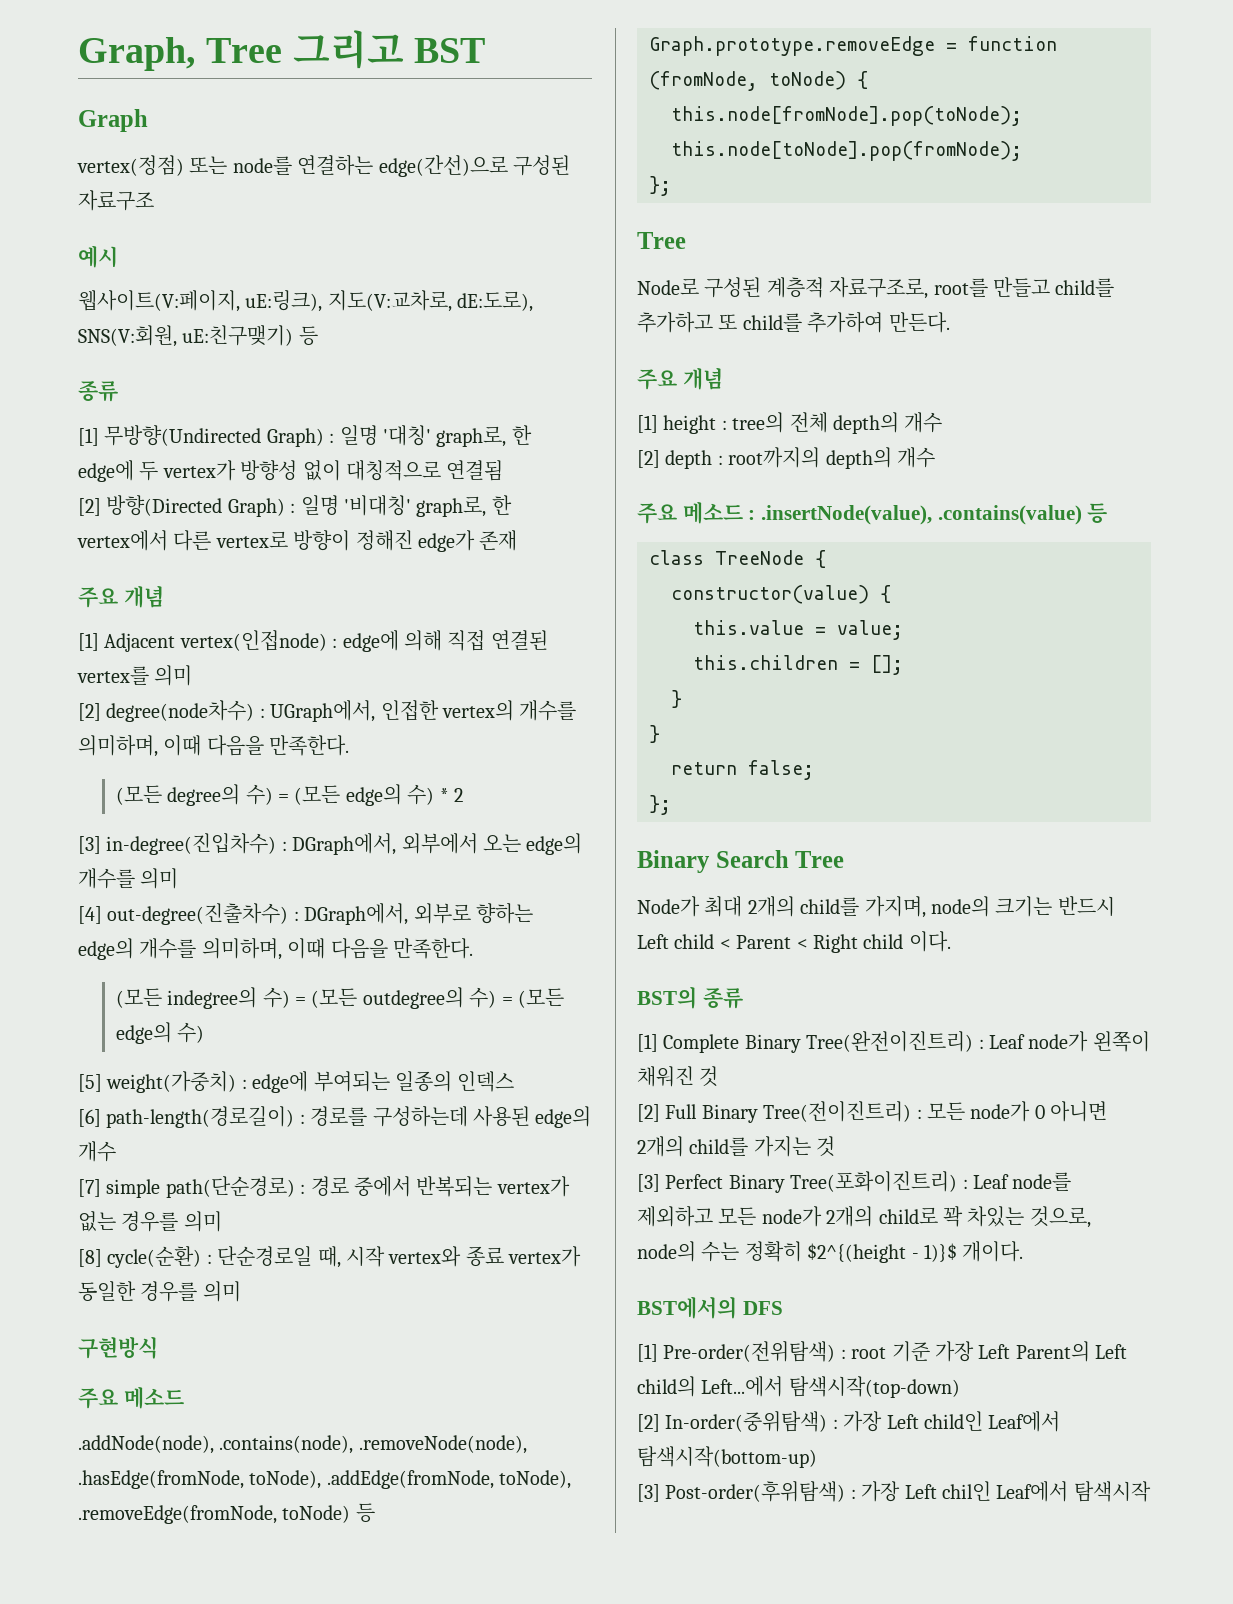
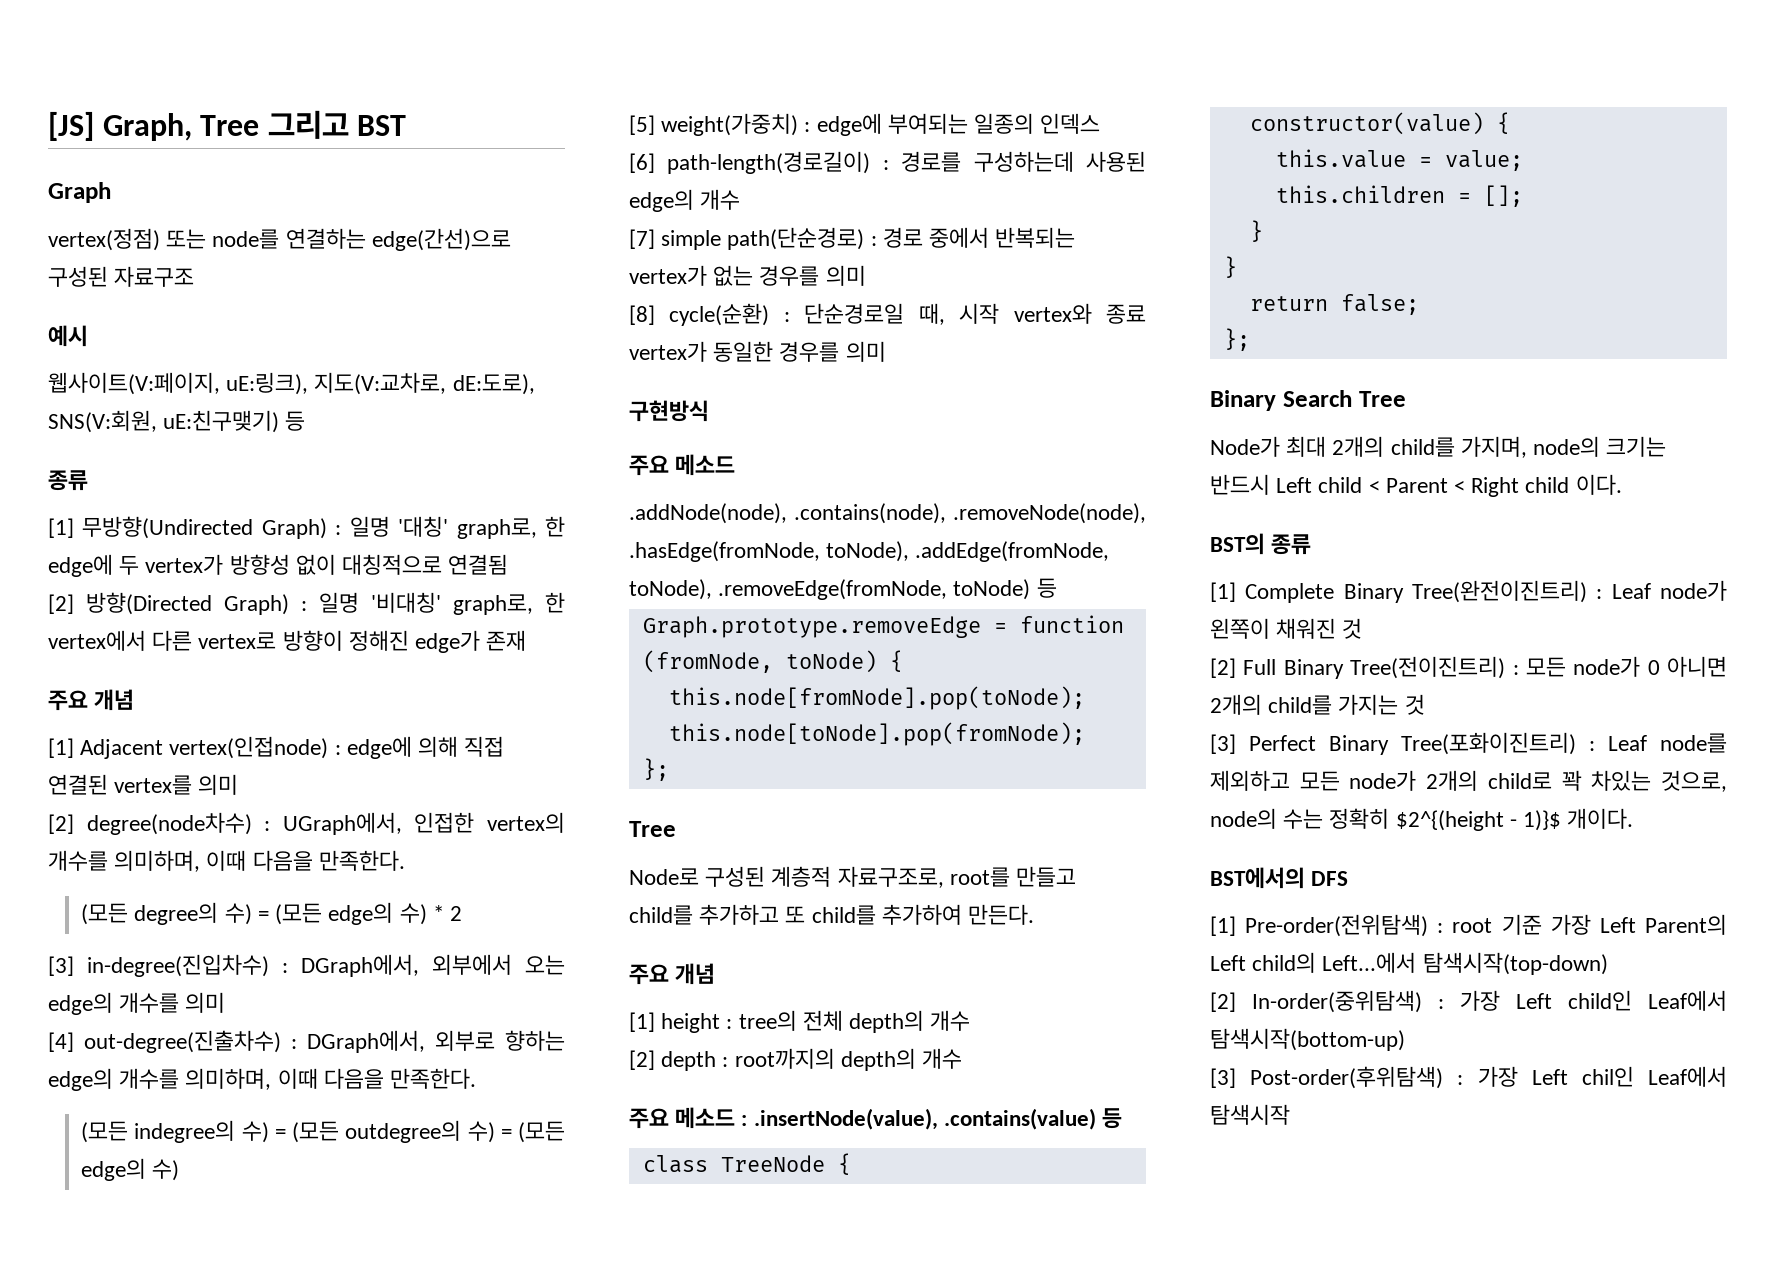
- Graph, Tree 그리고 BST
+ [JS] Graph, Tree 그리고 BST

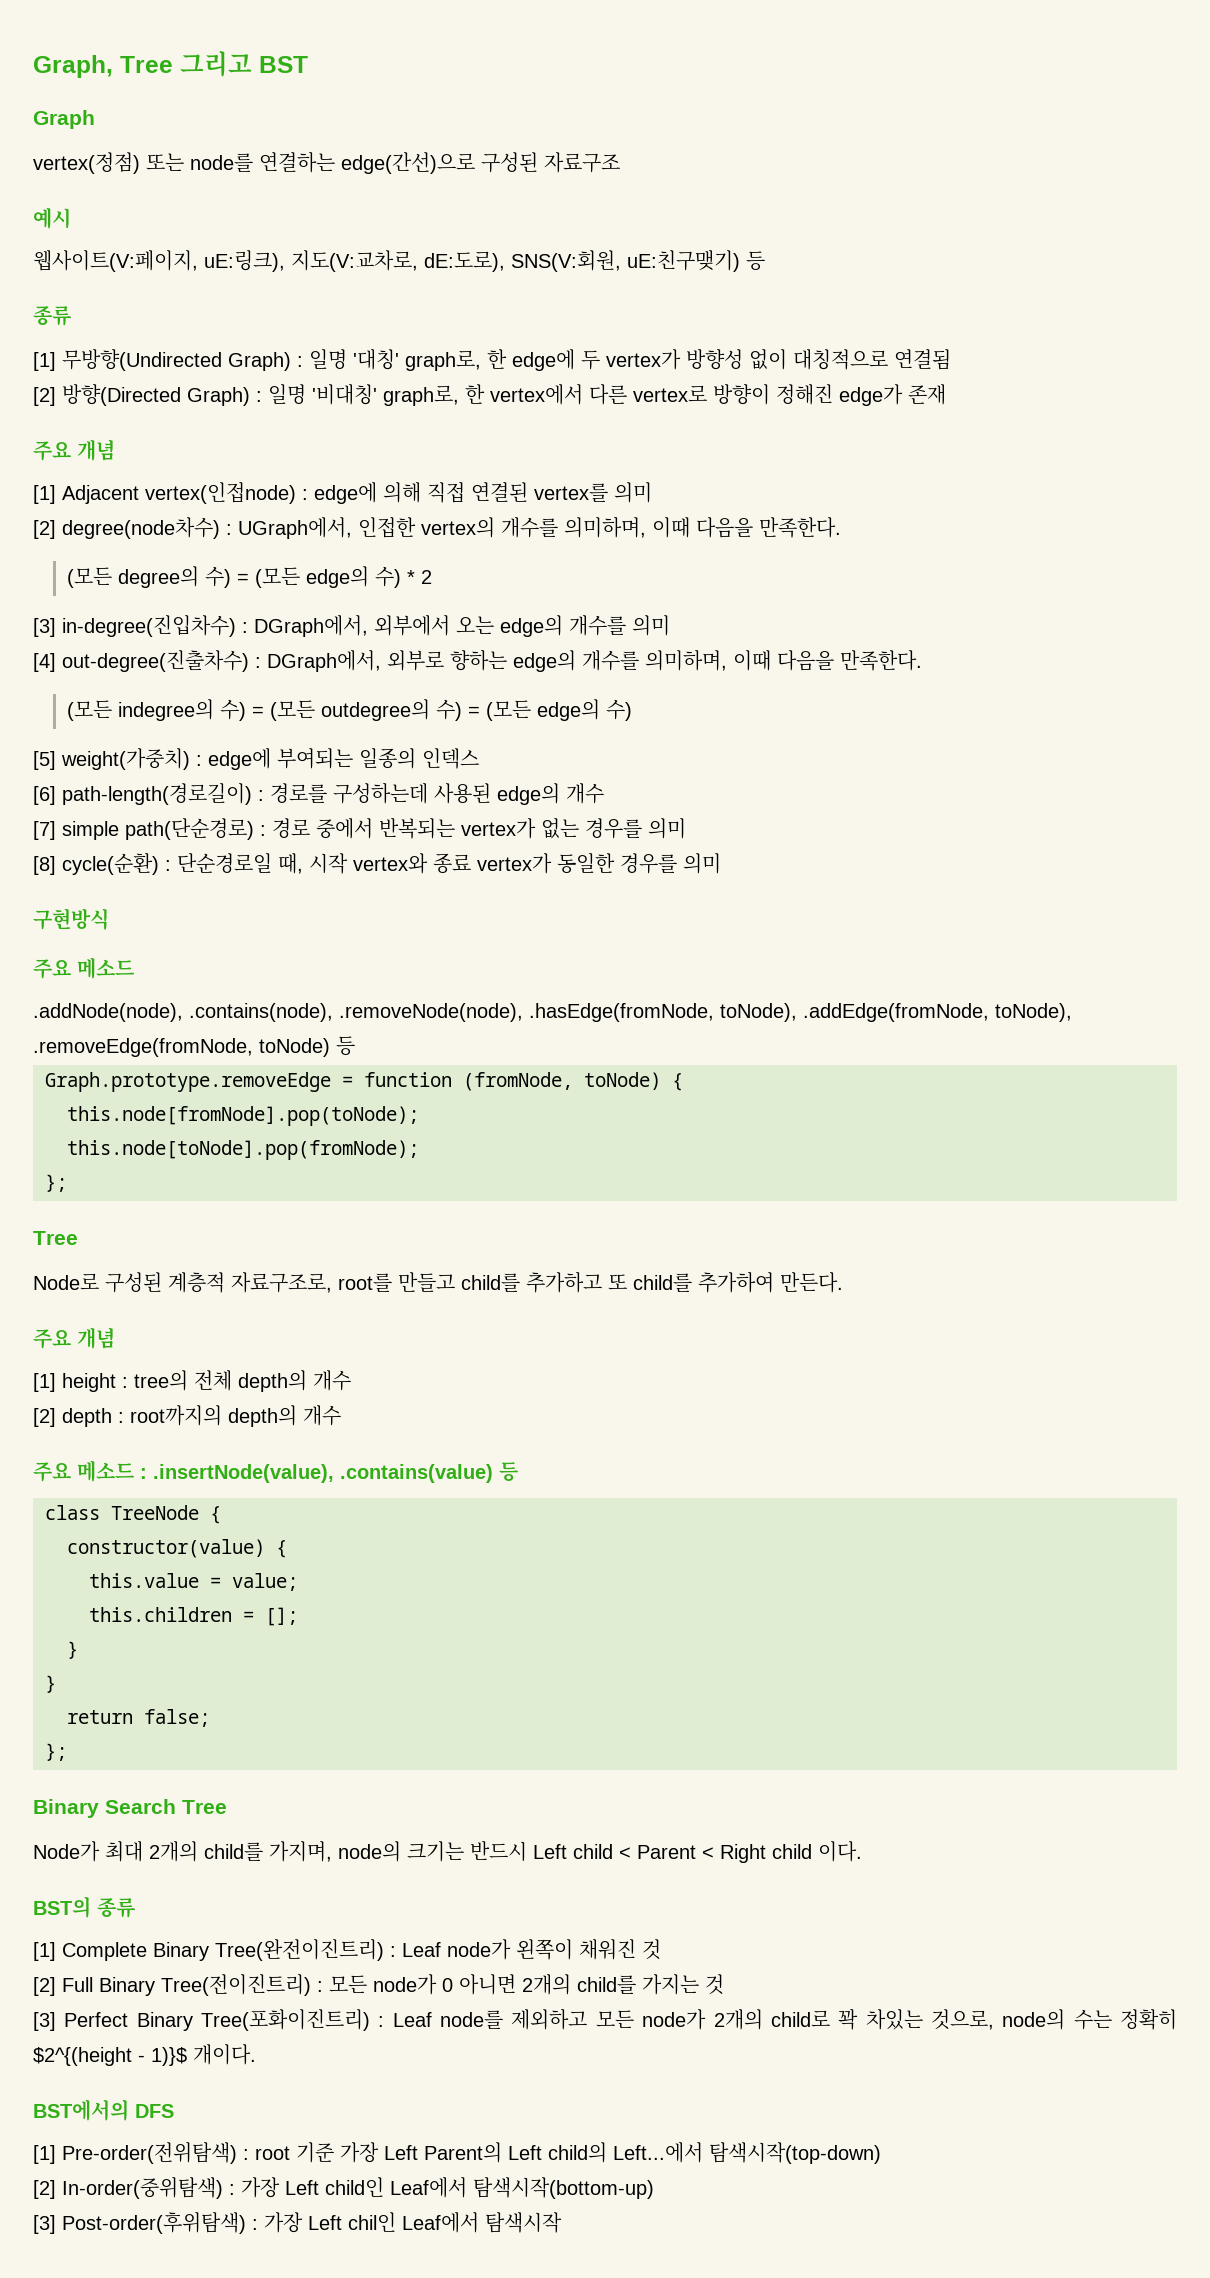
- [JS] Graph, Tree 그리고 BST
+ Graph, Tree 그리고 BST

